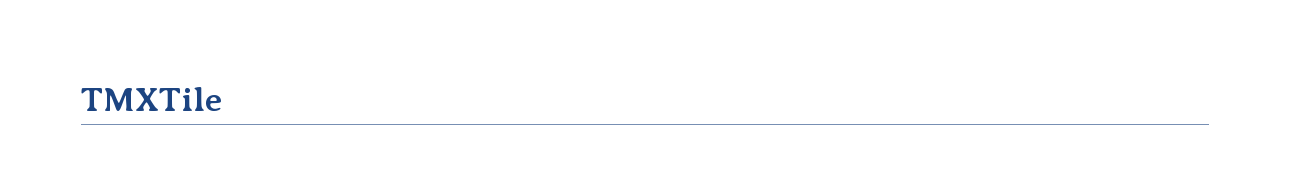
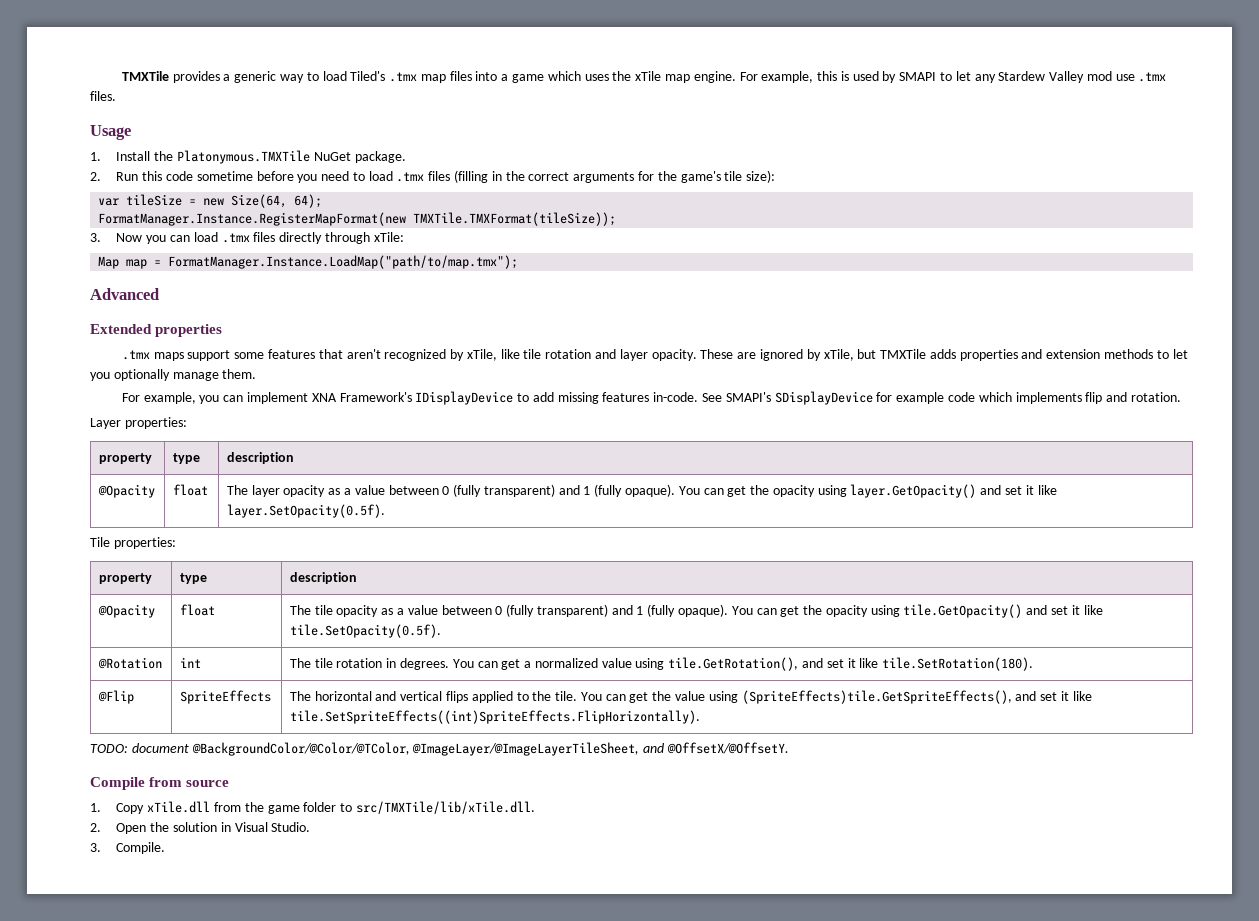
- TMXTile
+ TMXTile provides a generic way to load Tiled's .tmx map files into a game which uses the xTile map engine. For example, this is used by SMAPI to let any Stardew Valley mod use .tmx files.
+ Usage
+ 1. Install the Platonymous.TMXTile NuGet package.
+ 2. Run this code sometime before you need to load .tmx files (filling in the correct arguments for the game's tile size):
+ var tileSize = new Size(64, 64);
+ FormatManager.Instance.RegisterMapFormat(new TMXTile.TMXFormat(tileSize));
+ 3. Now you can load .tmx files directly through xTile:
+ Map map = FormatManager.Instance.LoadMap("path/to/map.tmx");
+ Advanced
+ Extended properties
+ .tmx maps support some features that aren't recognized by xTile, like tile rotation and layer opacity. These are ignored by xTile, but TMXTile adds properties and extension methods to let you optionally manage them.
+ For example, you can implement XNA Framework's IDisplayDevice to add missing features in-code. See SMAPI's SDisplayDevice for example code which implements flip and rotation.
+ Layer properties:
+ property | type | description
+ @Opacity | float | The layer opacity as a value between 0 (fully transparent) and 1 (fully opaque). You can get the opacity using layer.GetOpacity() and set it like layer.SetOpacity(0.5f).
+ Tile properties:
+ property | type | description
+ @Opacity | float | The tile opacity as a value between 0 (fully transparent) and 1 (fully opaque). You can get the opacity using tile.GetOpacity() and set it like tile.SetOpacity(0.5f).
+ @Rotation | int | The tile rotation in degrees. You can get a normalized value using tile.GetRotation(), and set it like tile.SetRotation(180).
+ @Flip | SpriteEffects | The horizontal and vertical flips applied to the tile. You can get the value using (SpriteEffects)tile.GetSpriteEffects(), and set it like tile.SetSpriteEffects((int)SpriteEffects.FlipHorizontally).
+ TODO: document @BackgroundColor/@Color/@TColor, @ImageLayer/@ImageLayerTileSheet, and @OffsetX/@OffsetY.
+ Compile from source
+ 1. Copy xTile.dll from the game folder to src/TMXTile/lib/xTile.dll.
+ 2. Open the solution in Visual Studio.
+ 3. Compile.

